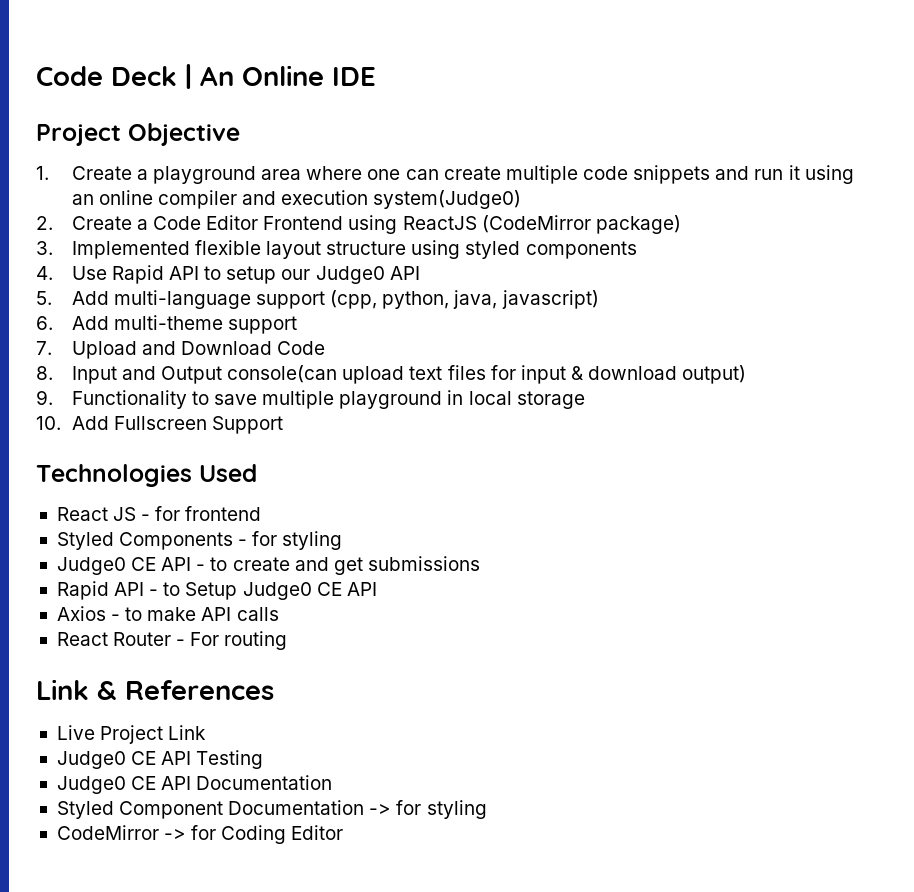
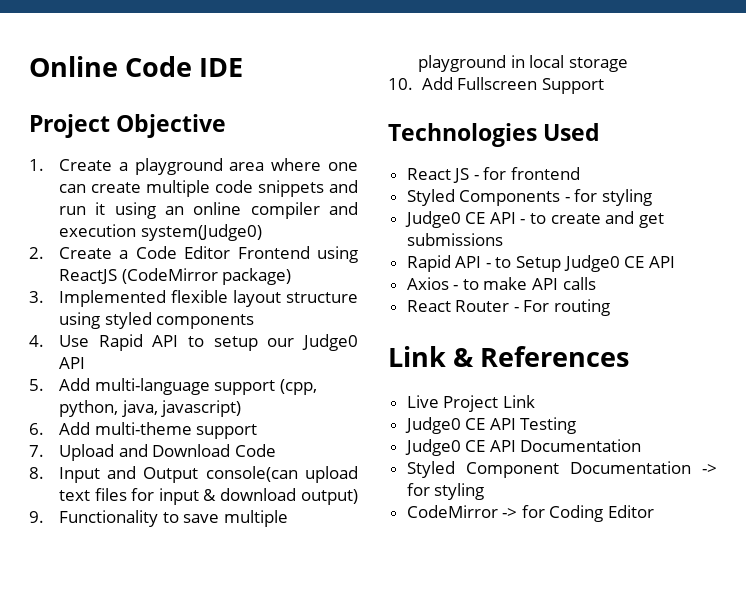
- Code Deck | An Online IDE
+ Online Code IDE

